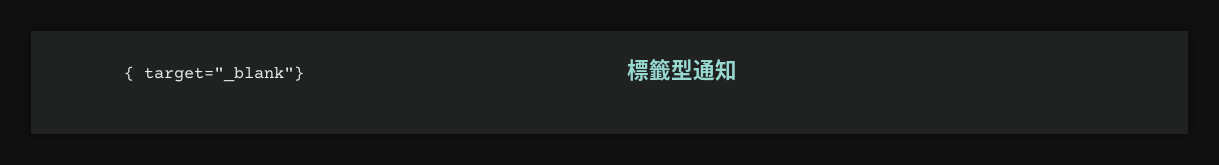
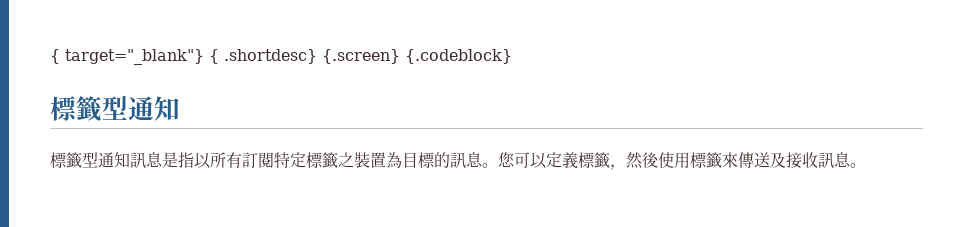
- { target="_blank"}
+ { target="_blank"} { .shortdesc} {.screen} {.codeblock}
  標籤型通知
+ 標籤型通知訊息是指以所有訂閱特定標籤之裝置為目標的訊息。您可以定義標籤，然後使用標籤來傳送及接收訊息。

